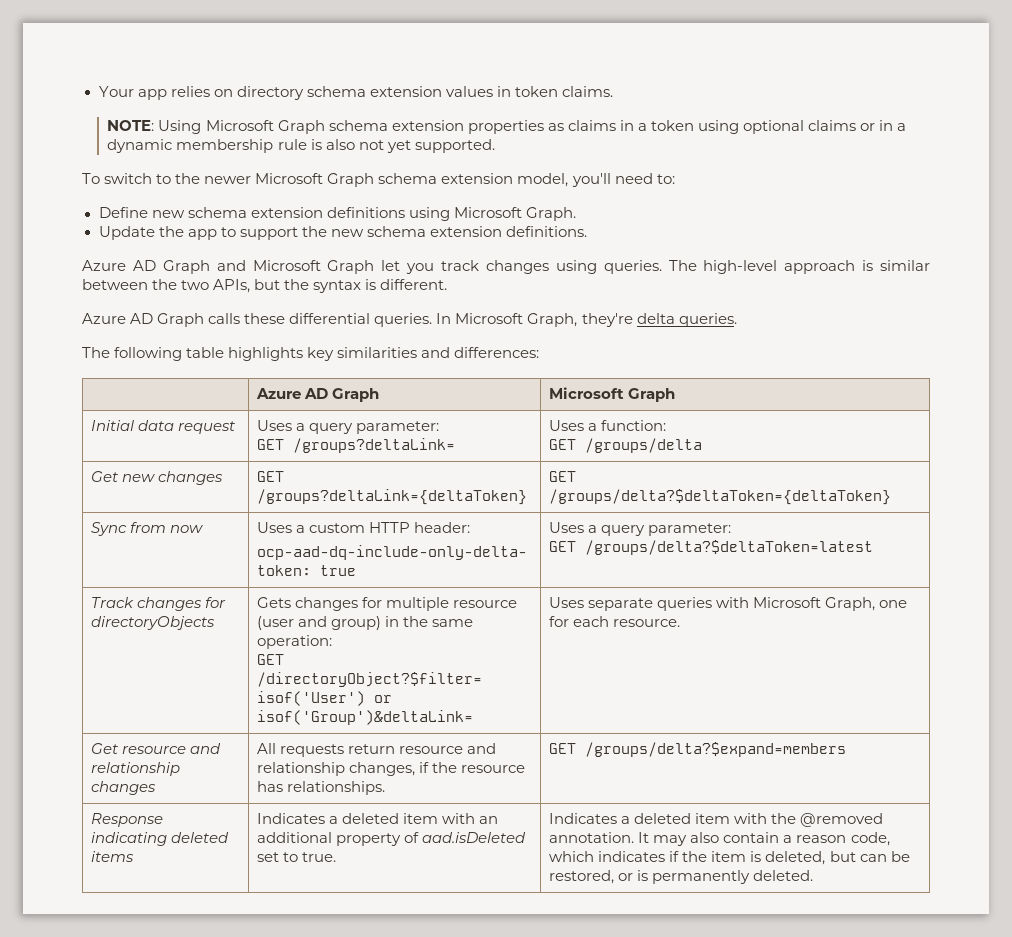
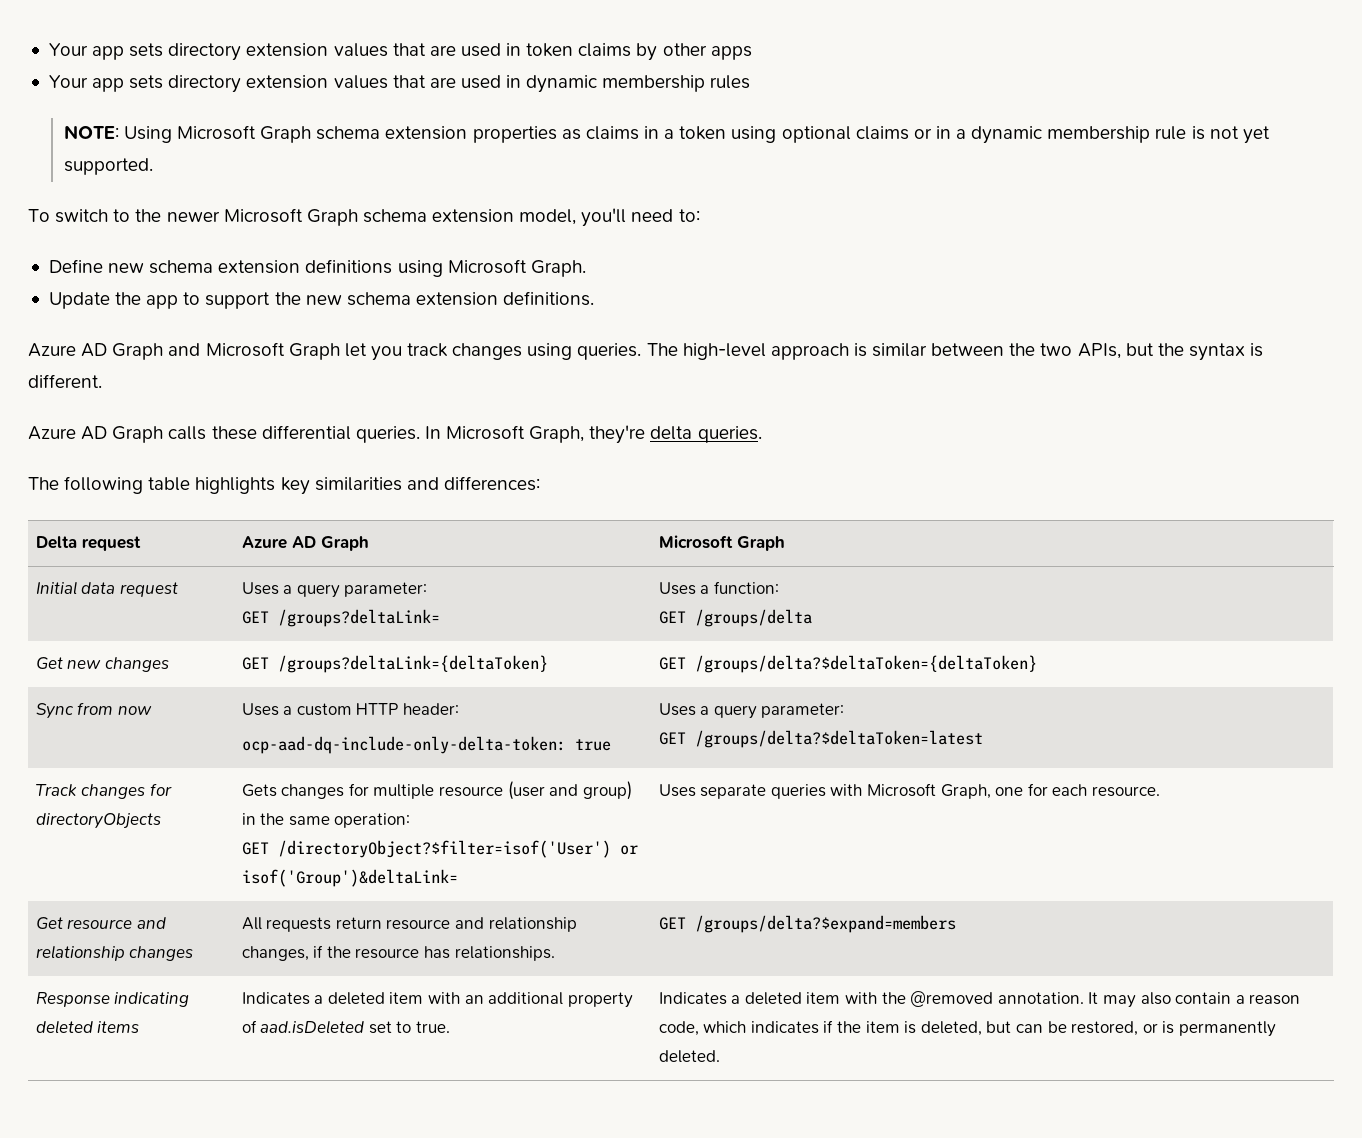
- Your app relies on directory schema extension values in token claims.
+ Your app sets directory extension values that are used in token claims by other apps
+ Your app sets directory extension values that are used in dynamic membership rules
- NOTE: Using Microsoft Graph schema extension properties as claims in a token using optional claims or in a dynamic membership rule is also not yet supported.
+ NOTE: Using Microsoft Graph schema extension properties as claims in a token using optional claims or in a dynamic membership rule is not yet supported.
- | Azure AD Graph | Microsoft Graph
+ Delta request | Azure AD Graph | Microsoft Graph

